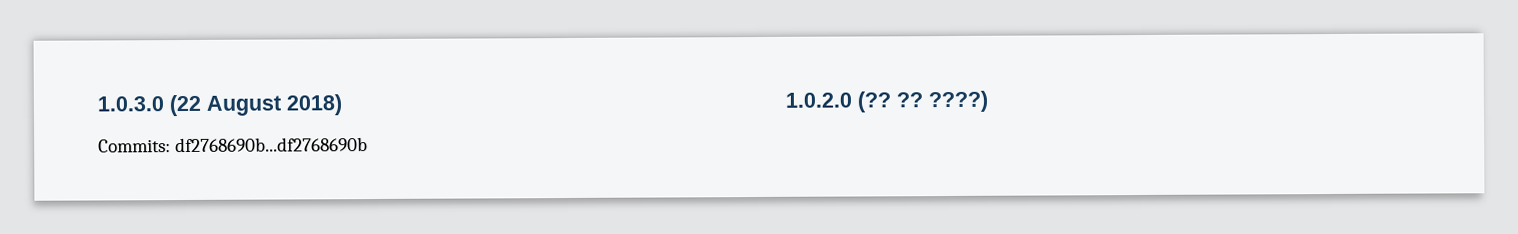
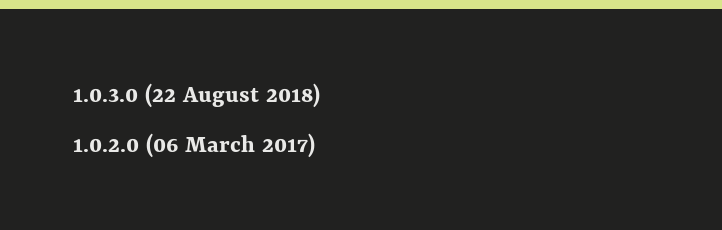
- Commits: df2768690b...df2768690b
- 1.0.2.0 (?? ?? ????)
+ 1.0.2.0 (06 March 2017)

